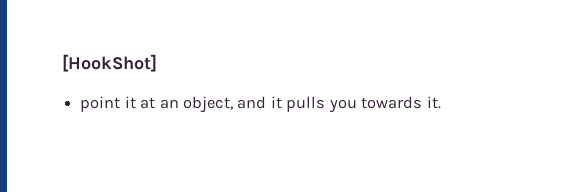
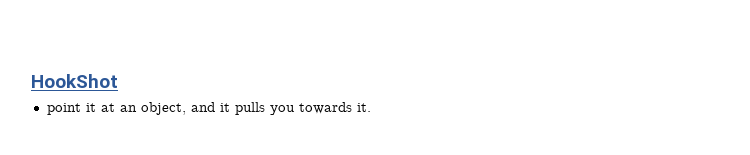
- [HookShot]
+ HookShot

